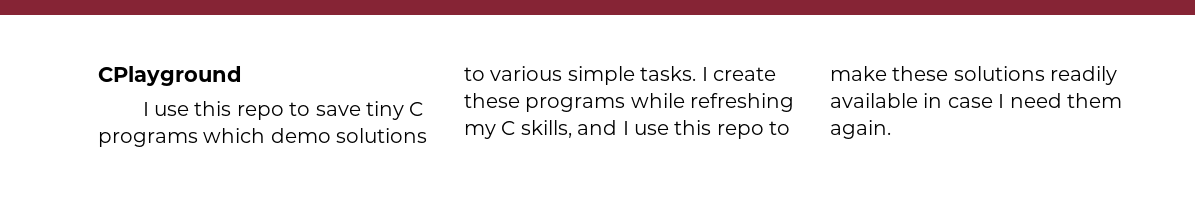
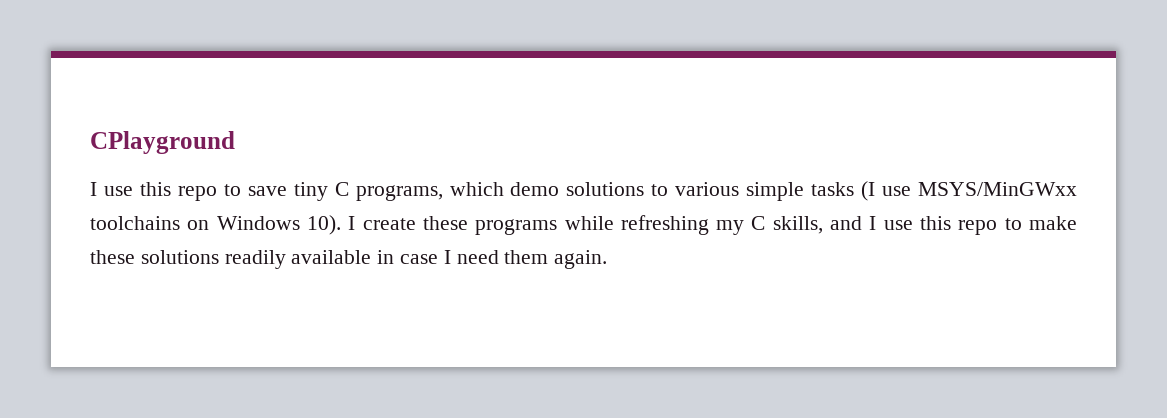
- I use this repo to save tiny C programs which demo solutions to various simple tasks.
+ I use this repo to save tiny C programs, which demo solutions to various simple tasks (I use MSYS/MinGWxx toolchains on Windows 10).

